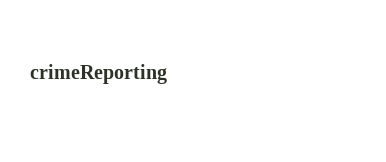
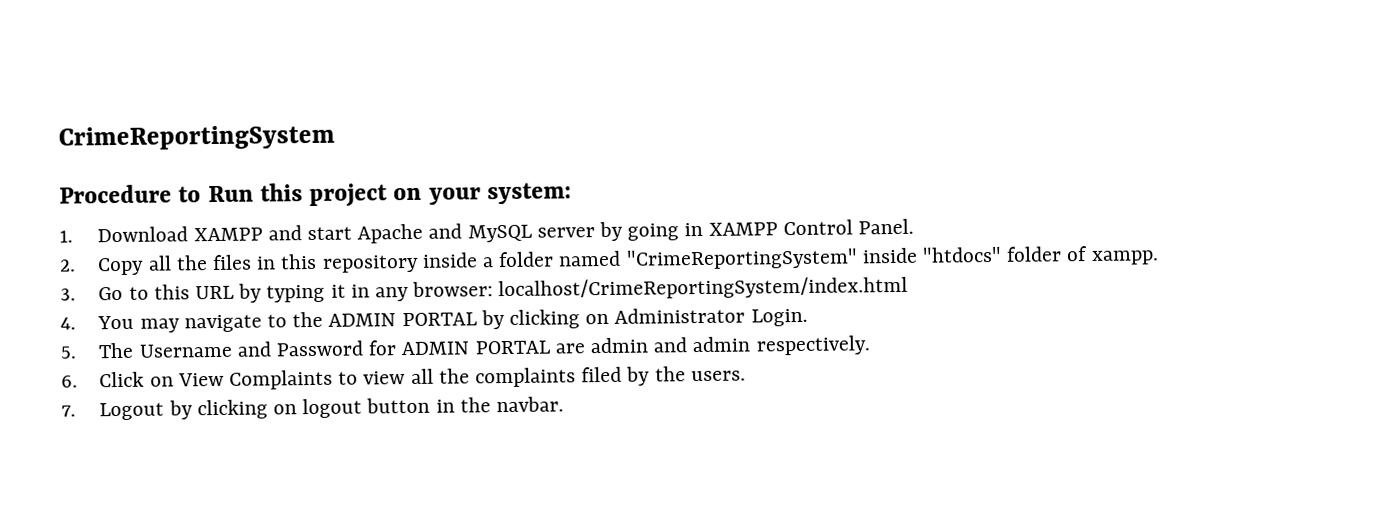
- crimeReporting
+ CrimeReportingSystem
+ Procedure to Run this project on your system:
+ 1. Download XAMPP and start Apache and MySQL server by going in XAMPP Control Panel.
+ 2. Copy all the files in this repository inside a folder named "CrimeReportingSystem" inside "htdocs" folder of xampp.
+ 3. Go to this URL by typing it in any browser: localhost/CrimeReportingSystem/index.html
+ 4. You may navigate to the ADMIN PORTAL by clicking on Administrator Login.
+ 5. The Username and Password for ADMIN PORTAL are admin and admin respectively.
+ 6. Click on View Complaints to view all the complaints filed by the users.
+ 7. Logout by clicking on logout button in the navbar.

